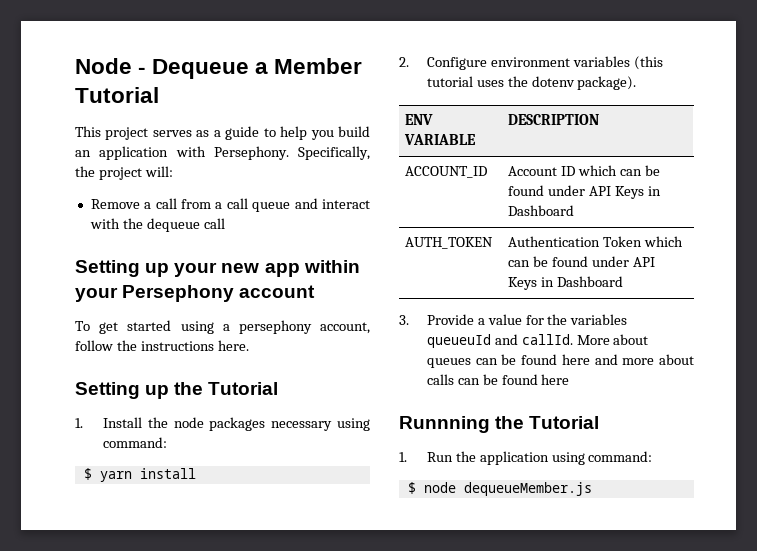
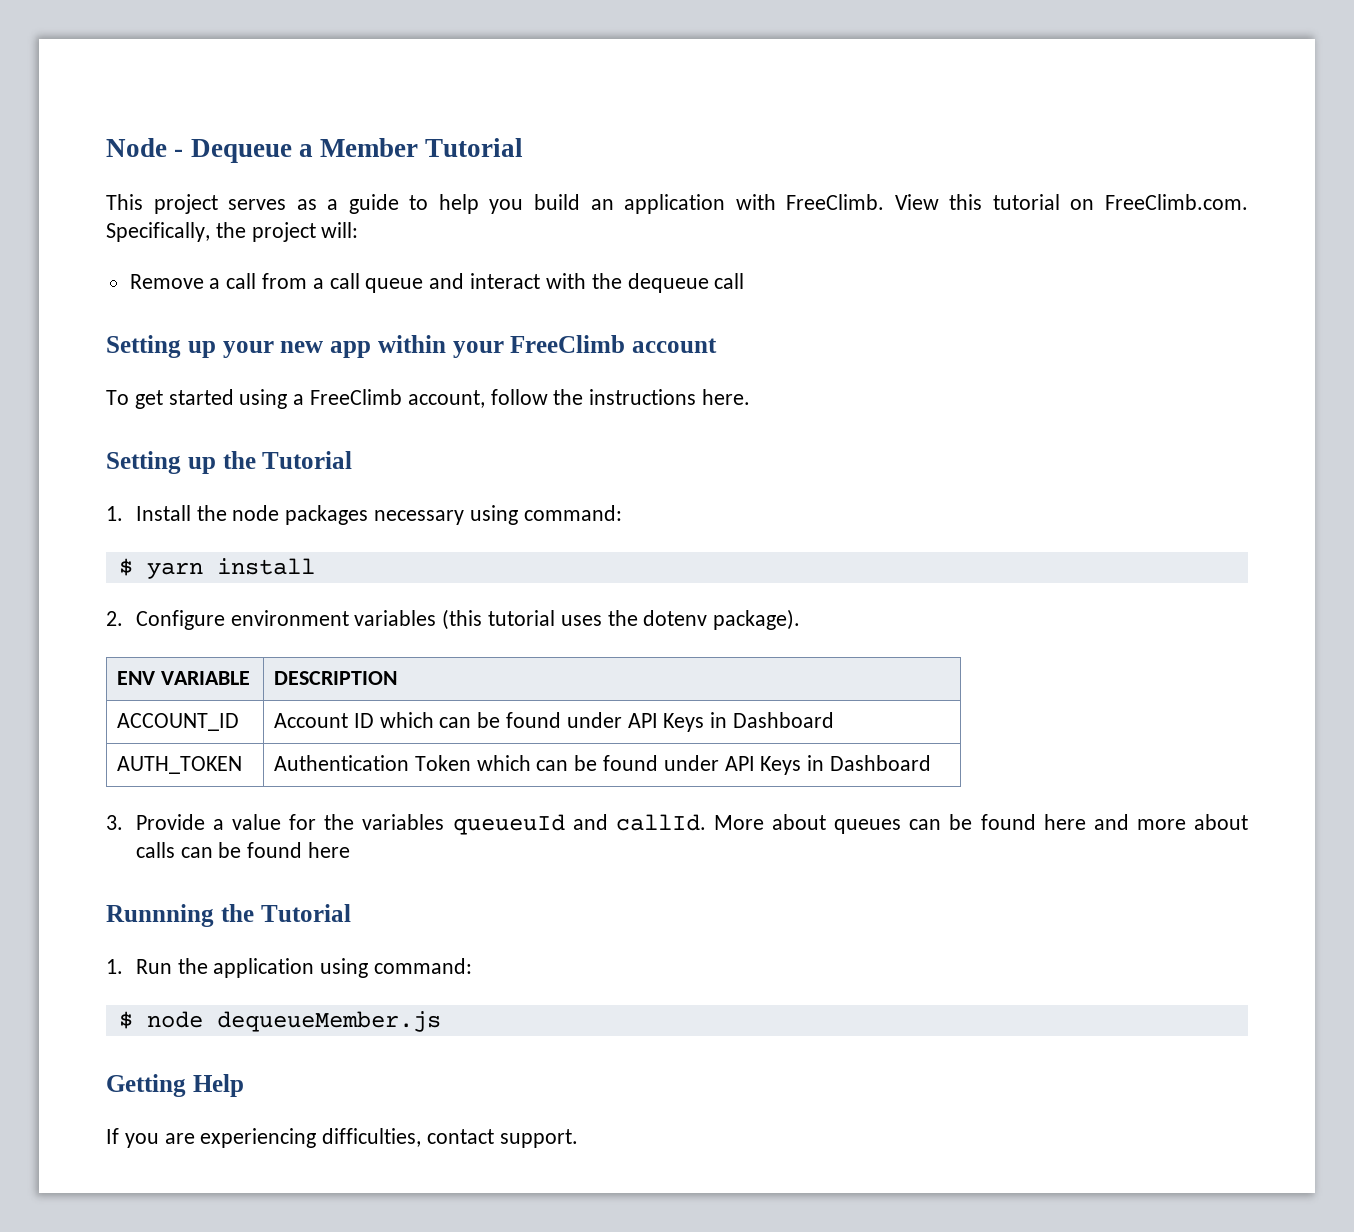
- This project serves as a guide to help you build an application with Persephony. Specifically, the project will:
+ This project serves as a guide to help you build an application with FreeClimb. View this tutorial on FreeClimb.com. Specifically, the project will:
- Setting up your new app within your Persephony account
+ Setting up your new app within your FreeClimb account
- To get started using a persephony account, follow the instructions here.
+ To get started using a FreeClimb account, follow the instructions here.
+ Getting Help
+ If you are experiencing difficulties, contact support.

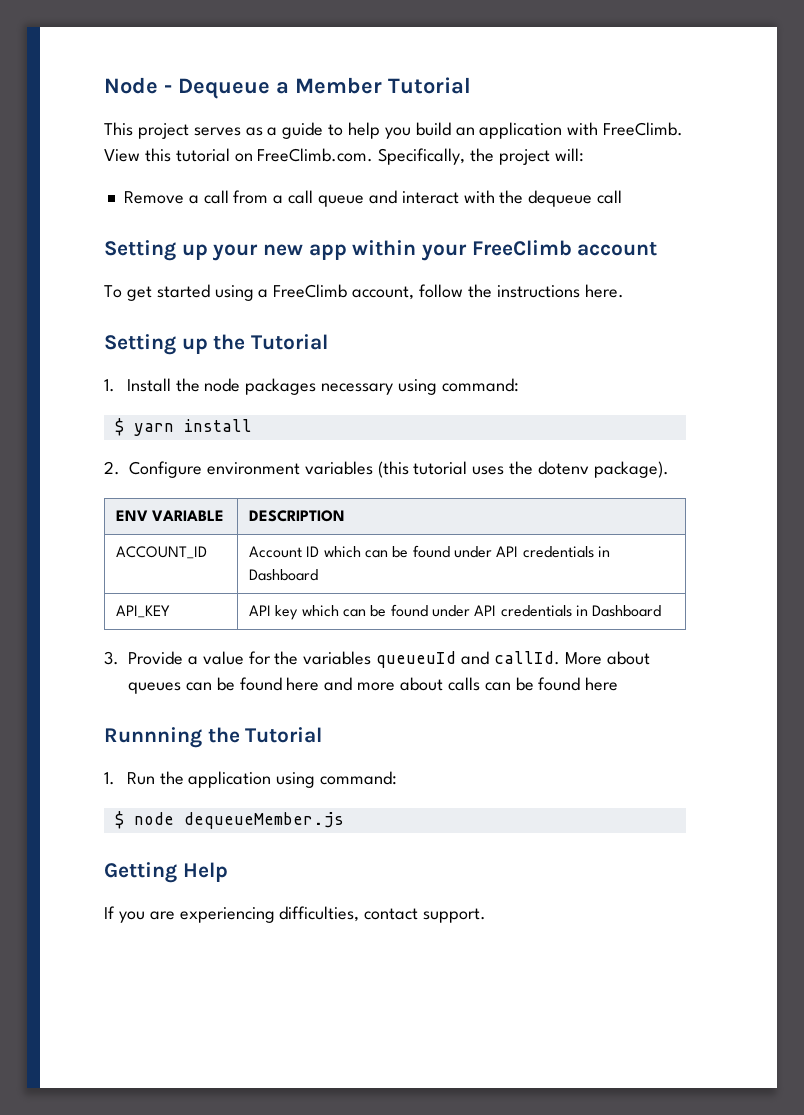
- ACCOUNT_ID | Account ID which can be found under API Keys in Dashboard
- AUTH_TOKEN | Authentication Token which can be found under API Keys in Dashboard
+ ACCOUNT_ID | Account ID which can be found under API credentials in Dashboard
+ API_KEY | API key which can be found under API credentials in Dashboard

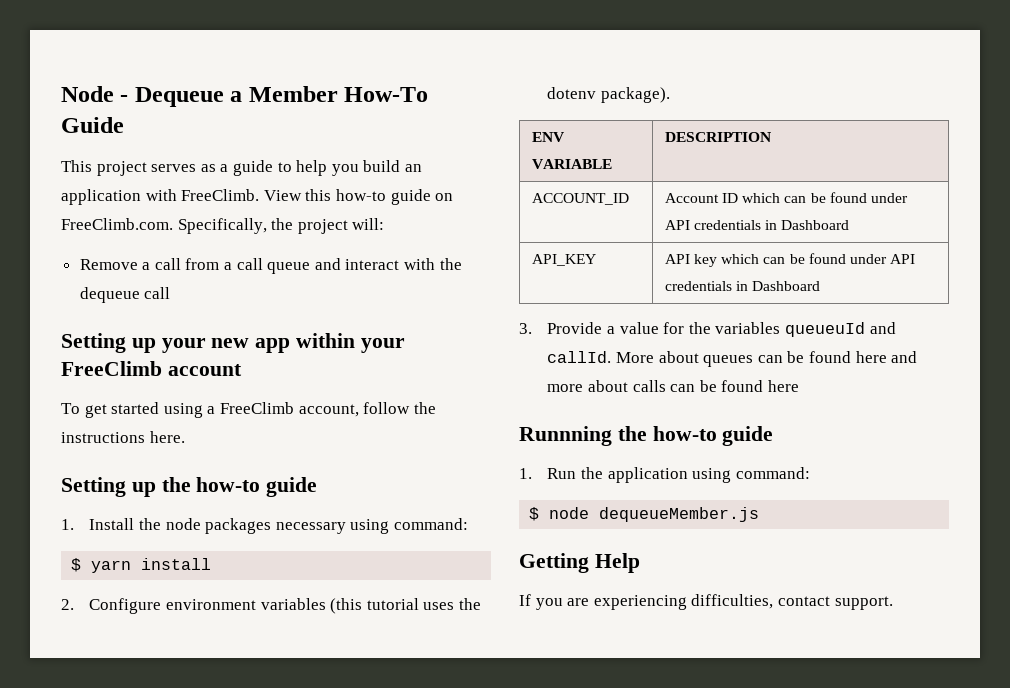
- Node - Dequeue a Member Tutorial
+ Node - Dequeue a Member How-To Guide
- View this tutorial on FreeClimb.com. Specifically, the project will:
+ View this how-to guide on FreeClimb.com. Specifically, the project will:
- Setting up the Tutorial
+ Setting up the how-to guide
- Runnning the Tutorial
+ Runnning the how-to guide

